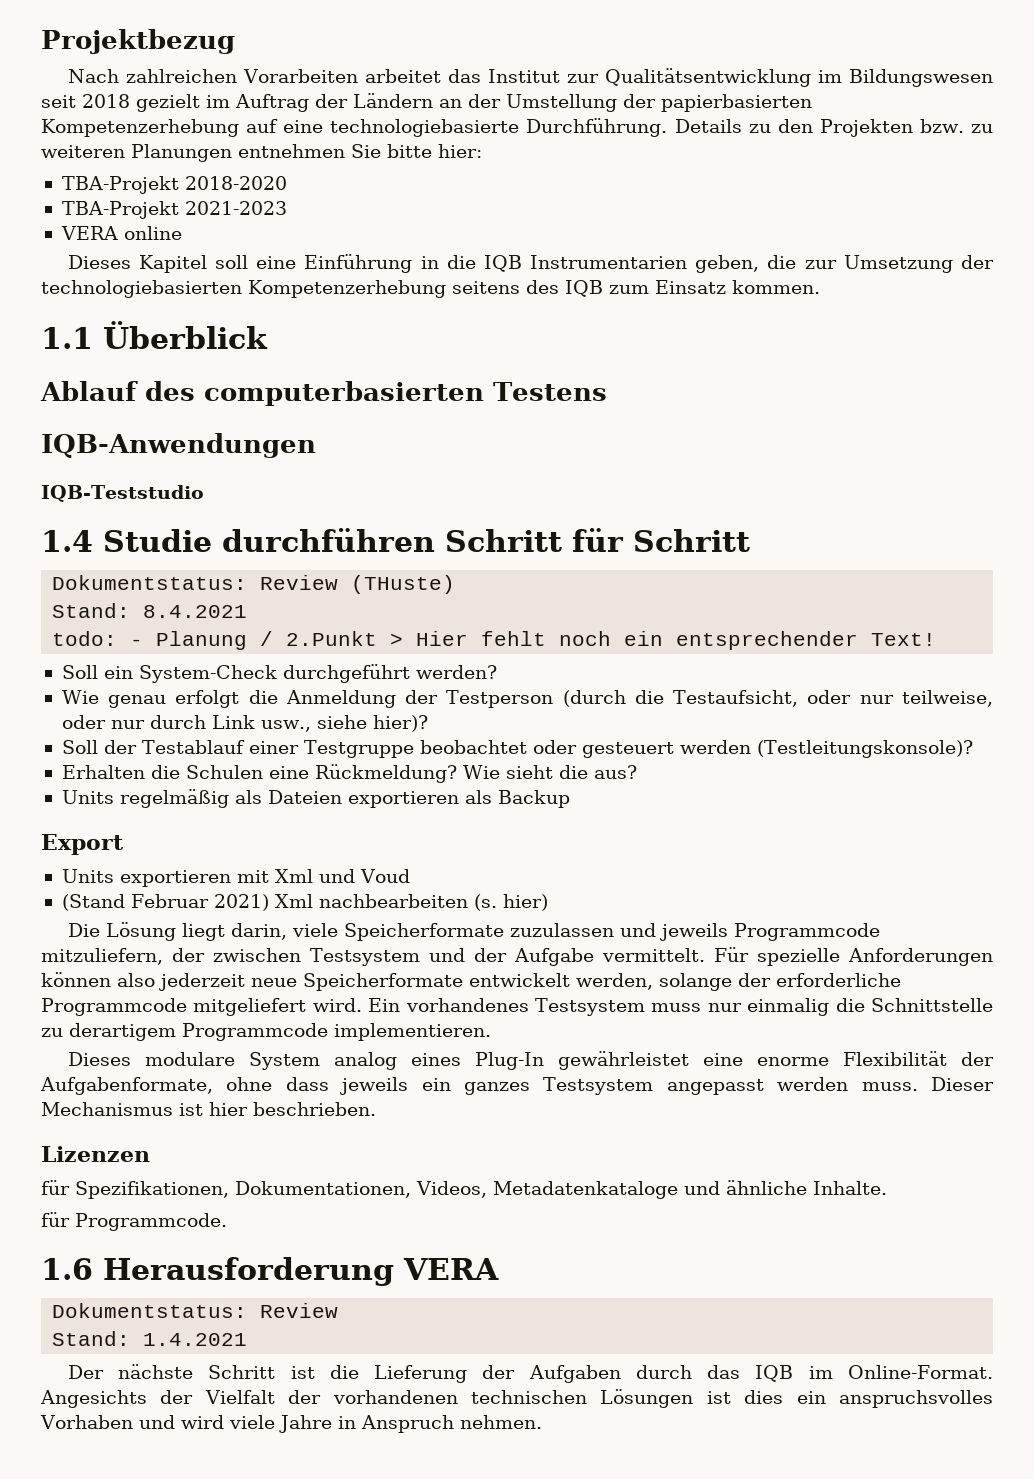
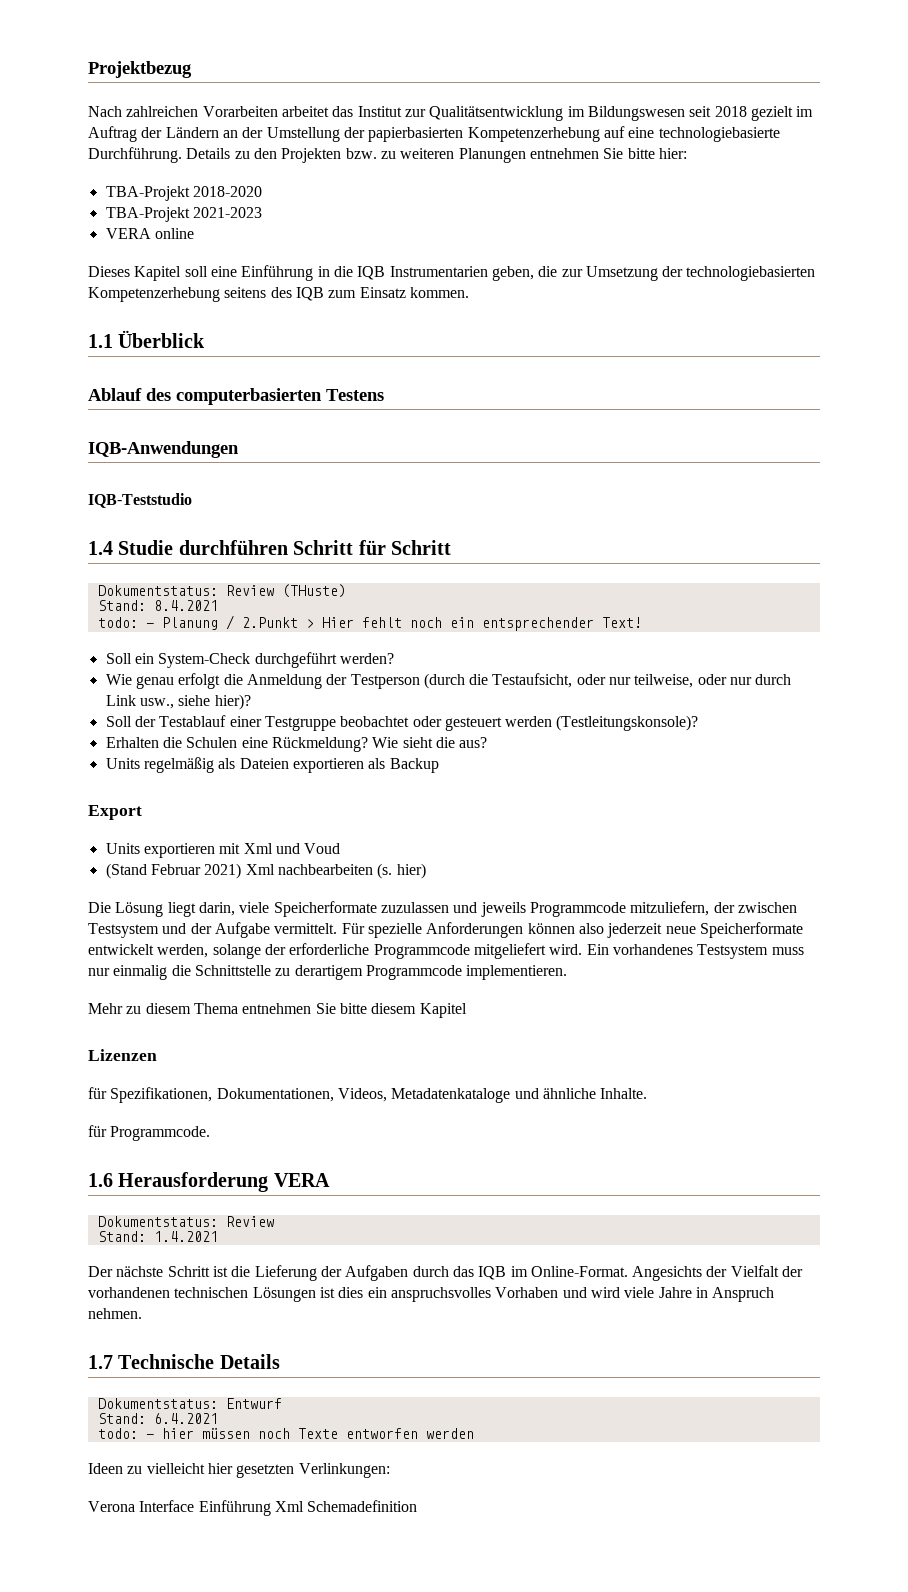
- Dieses modulare System analog eines Plug-In gewährleistet eine enorme Flexibilität der Aufgabenformate, ohne dass jeweils ein ganzes Testsystem angepasst werden muss. Dieser Mechanismus ist hier beschrieben.
+ Mehr zu diesem Thema entnehmen Sie bitte diesem Kapitel
+ 1.7 Technische Details
+ Dokumentstatus: Entwurf
+ Stand: 6.4.2021
+ todo: - hier müssen noch Texte entworfen werden
+ Ideen zu vielleicht hier gesetzten Verlinkungen:
+ Verona Interface Einführung Xml Schemadefinition

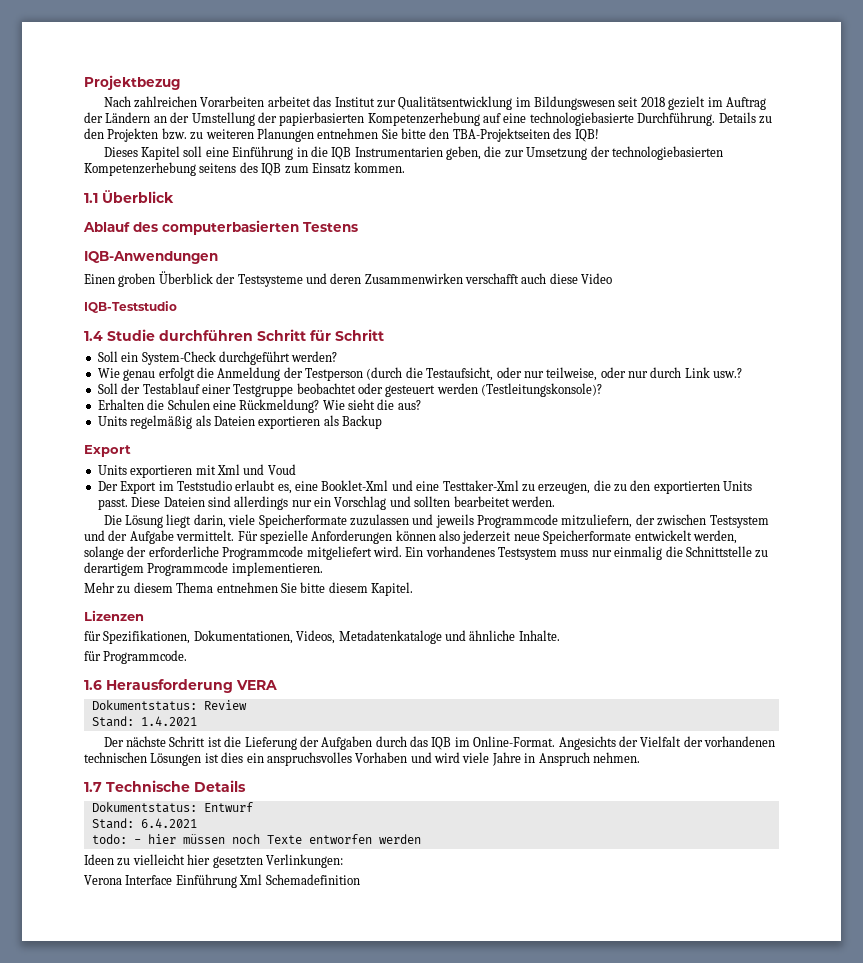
- Details zu den Projekten bzw. zu weiteren Planungen entnehmen Sie bitte hier:
- TBA-Projekt 2018-2020
- TBA-Projekt 2021-2023
- VERA online
+ Details zu den Projekten bzw. zu weiteren Planungen entnehmen Sie bitte den TBA-Projektseiten des IQB!
+ Einen groben Überblick der Testsysteme und deren Zusammenwirken verschafft auch diese Video
- Dokumentstatus: Review (THuste)
- Stand: 8.4.2021
- todo: - Planung / 2.Punkt > Hier fehlt noch ein entsprechender Text!
- Wie genau erfolgt die Anmeldung der Testperson (durch die Testaufsicht, oder nur teilweise, oder nur durch Link usw., siehe hier)?
+ Wie genau erfolgt die Anmeldung der Testperson (durch die Testaufsicht, oder nur teilweise, oder nur durch Link usw.?
- (Stand Februar 2021) Xml nachbearbeiten (s. hier)
+ Der Export im Teststudio erlaubt es, eine Booklet-Xml und eine Testtaker-Xml zu erzeugen, die zu den exportierten Units passt. Diese Dateien sind allerdings nur ein Vorschlag und sollten bearbeitet werden.
- Mehr zu diesem Thema entnehmen Sie bitte diesem Kapitel
+ Mehr zu diesem Thema entnehmen Sie bitte diesem Kapitel.

